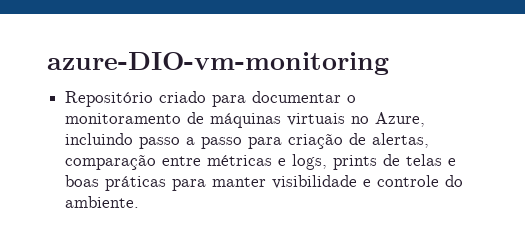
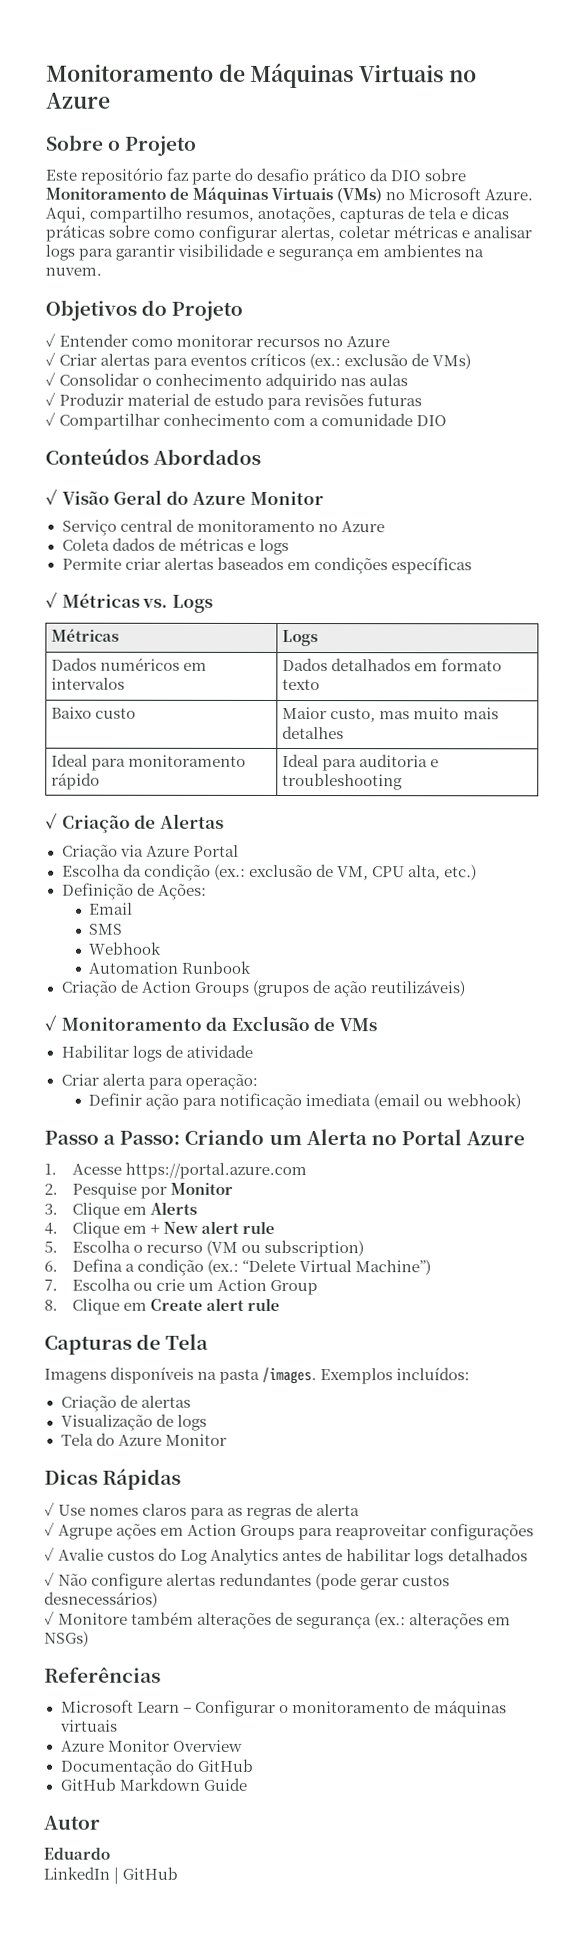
- azure-DIO-vm-monitoring
- Repositório criado para documentar o monitoramento de máquinas virtuais no Azure, incluindo passo a passo para criação de alertas, comparação entre métricas e logs, prints de telas e boas práticas para manter visibilidade e controle do ambiente.
+ Monitoramento de Máquinas Virtuais no Azure
+ Sobre o Projeto
+ Este repositório faz parte do desafio prático da DIO sobre Monitoramento de Máquinas Virtuais (VMs) no Microsoft Azure. Aqui, compartilho resumos, anotações, capturas de tela e dicas práticas sobre como configurar alertas, coletar métricas e analisar logs para garantir visibilidade e segurança em ambientes na nuvem.
+ Objetivos do Projeto
+ ✓ Entender como monitorar recursos no Azure
+ ✓ Criar alertas para eventos críticos (ex.: exclusão de VMs)
+ ✓ Consolidar o conhecimento adquirido nas aulas
+ ✓ Produzir material de estudo para revisões futuras
+ ✓ Compartilhar conhecimento com a comunidade DIO
+ Conteúdos Abordados
+ ✓ Visão Geral do Azure Monitor
+ Serviço central de monitoramento no Azure
+ Coleta dados de métricas e logs
+ Permite criar alertas baseados em condições específicas
+ ✓ Métricas vs. Logs
+ Métricas | Logs
+ Dados numéricos em intervalos | Dados detalhados em formato texto
+ Baixo custo | Maior custo, mas muito mais detalhes
+ Ideal para monitoramento rápido | Ideal para auditoria e troubleshooting
+ ✓ Criação de Alertas
+ Criação via Azure Portal
+ Escolha da condição (ex.: exclusão de VM, CPU alta, etc.)
+ Definição de Ações:
+ Email
+ SMS
+ Webhook
+ Automation Runbook
+ Criação de Action Groups (grupos de ação reutilizáveis)
+ ✓ Monitoramento da Exclusão de VMs
+ Habilitar logs de atividade
+ Criar alerta para operação:
+ Definir ação para notificação imediata (email ou webhook)
+ Passo a Passo: Criando um Alerta no Portal Azure
+ 1. Acesse https://portal.azure.com
+ 2. Pesquise por Monitor
+ 3. Clique em Alerts
+ 4. Clique em + New alert rule
+ 5. Escolha o recurso (VM ou subscription)
+ 6. Defina a condição (ex.: “Delete Virtual Machine”)
+ 7. Escolha ou crie um Action Group
+ 8. Clique em Create alert rule
+ Capturas de Tela
+ Imagens disponíveis na pasta /images. Exemplos incluídos:
+ Criação de alertas
+ Visualização de logs
+ Tela do Azure Monitor
+ Dicas Rápidas
+ ✓ Use nomes claros para as regras de alerta
+ ✓ Agrupe ações em Action Groups para reaproveitar configurações
+ ✓ Avalie custos do Log Analytics antes de habilitar logs detalhados
+ ✓ Não configure alertas redundantes (pode gerar custos desnecessários)
+ ✓ Monitore também alterações de segurança (ex.: alterações em NSGs)
+ Referências
+ Microsoft Learn – Configurar o monitoramento de máquinas virtuais
+ Azure Monitor Overview
+ Documentação do GitHub
+ GitHub Markdown Guide
+ Autor
+ Eduardo
+ LinkedIn | GitHub

